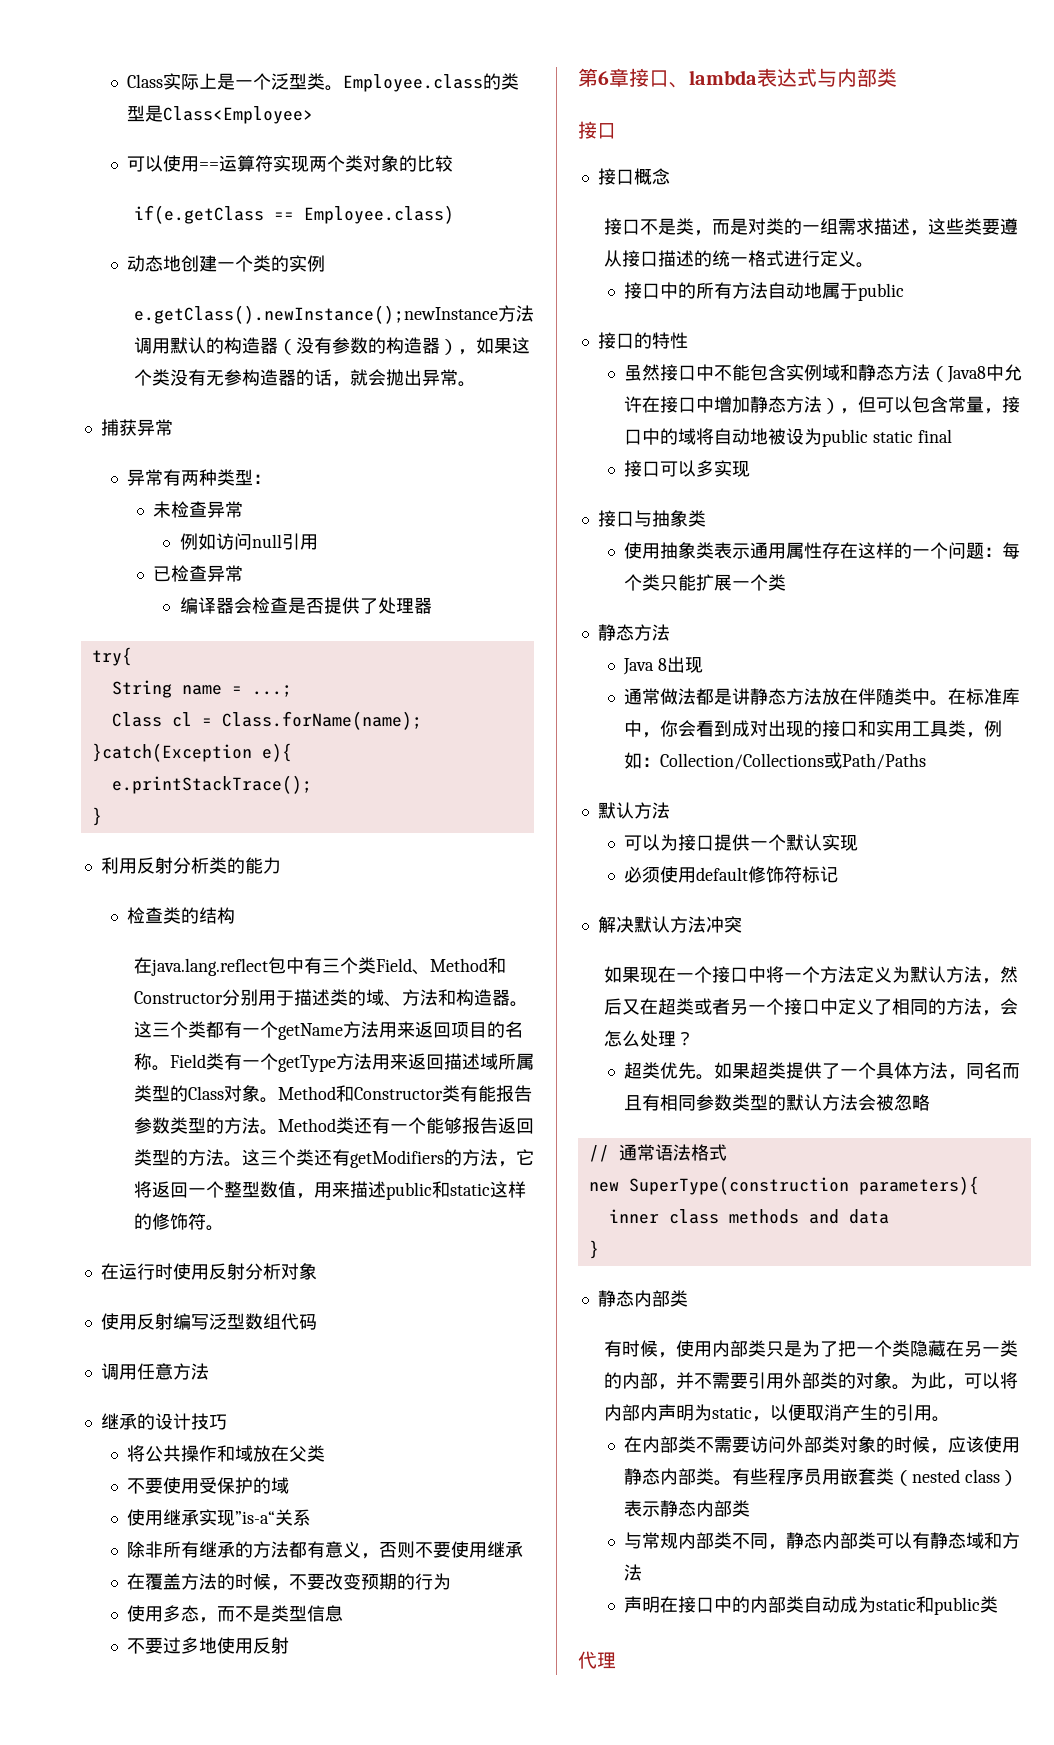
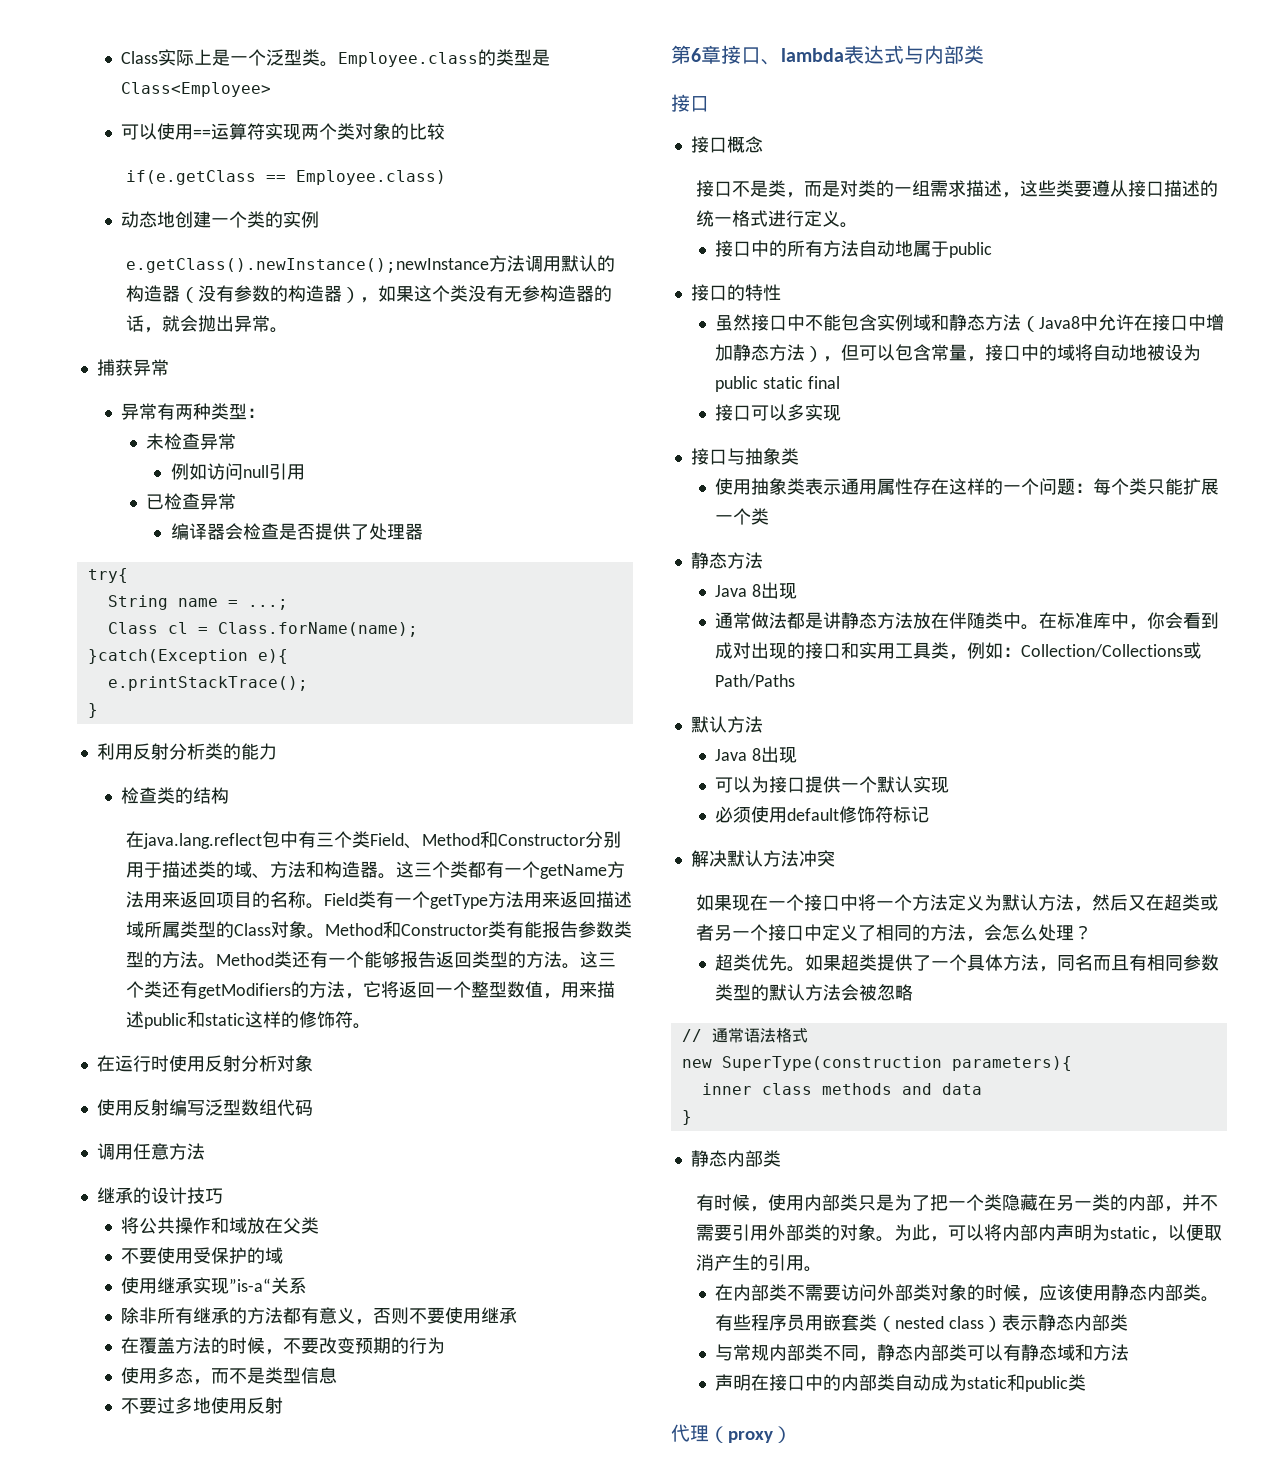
  在标准库中，你会看到成对出现的接口和实用工具类，例如：Collection/Collections或Path/Paths
  默认方法
+ Java 8出现
- 代理
+ 代理（proxy）

